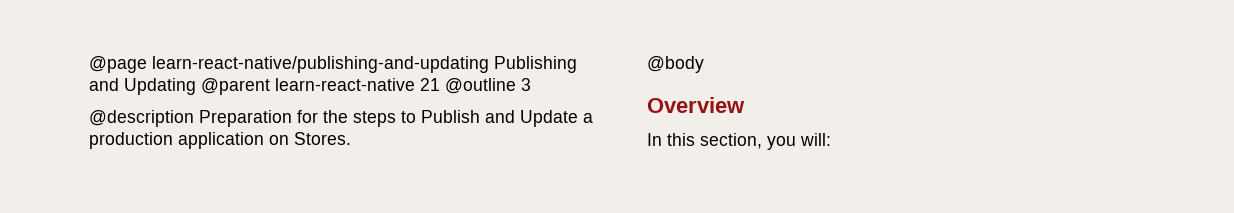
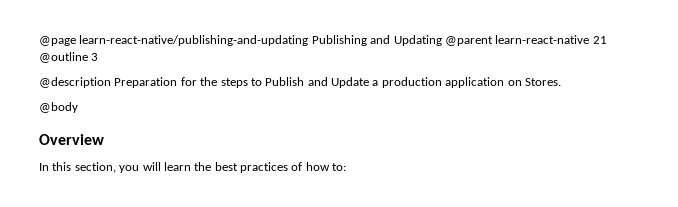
- In this section, you will:
+ In this section, you will learn the best practices of how to:

